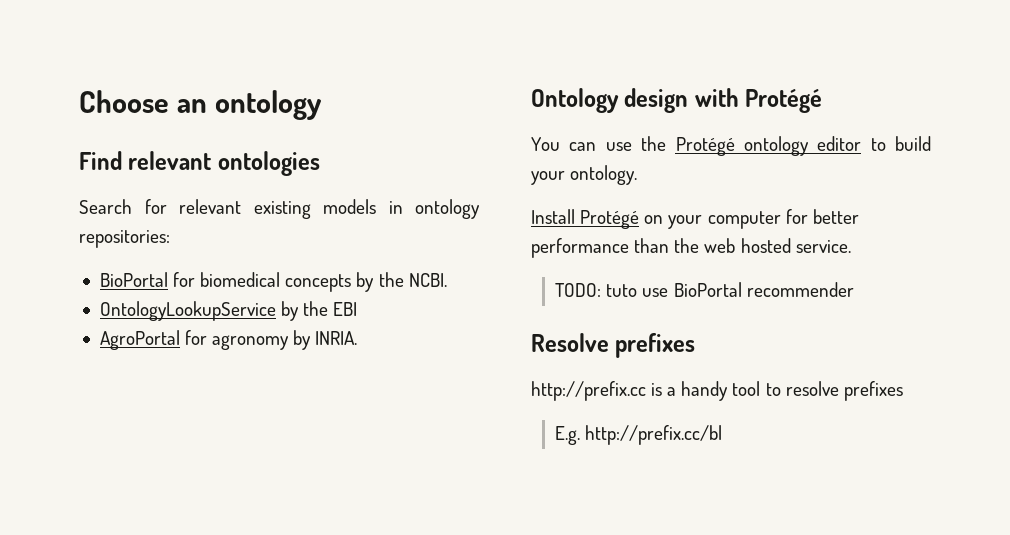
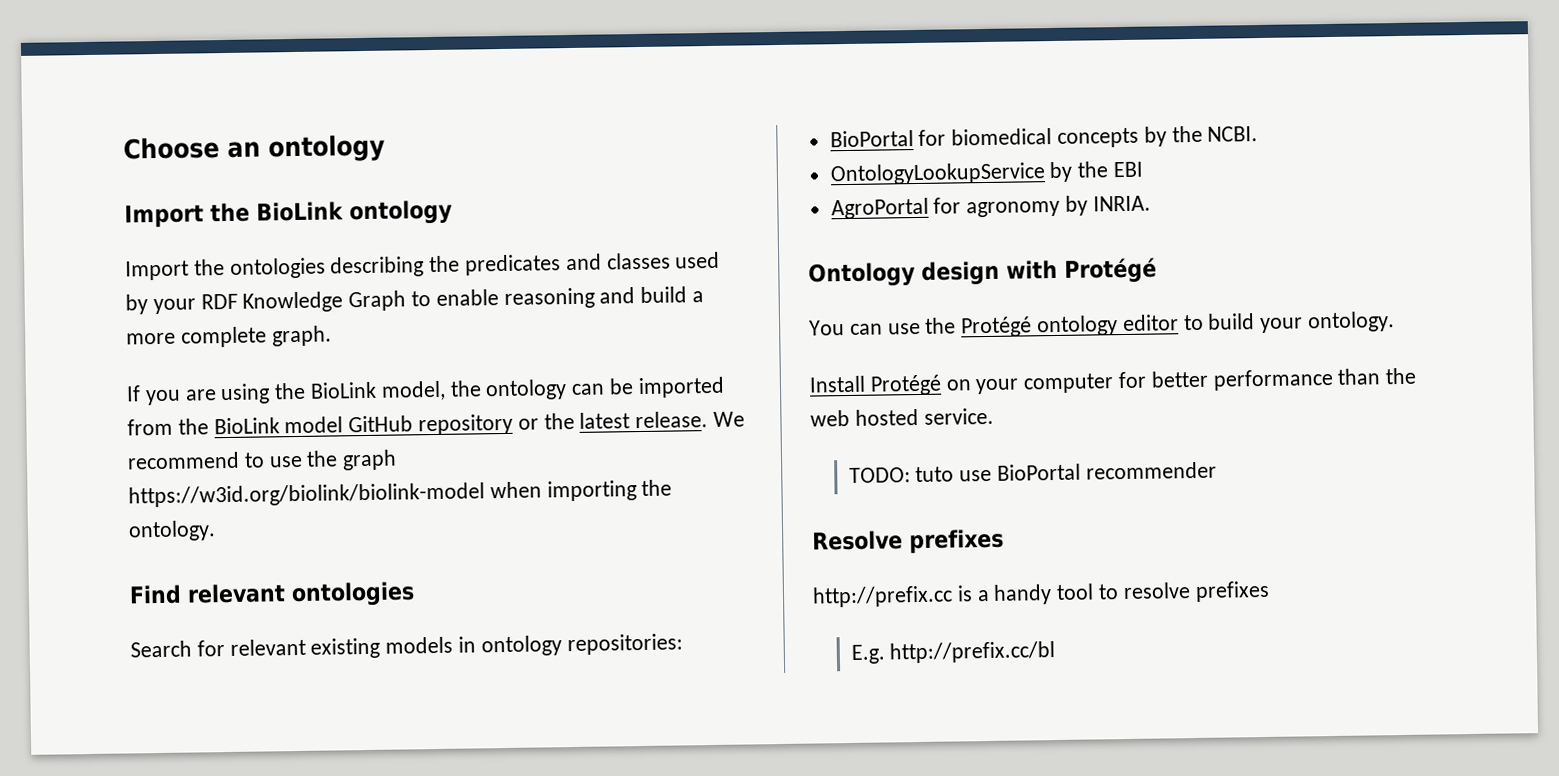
+ Import the BioLink ontology
+ Import the ontologies describing the predicates and classes used by your RDF Knowledge Graph to enable reasoning and build a more complete graph.
+ If you are using the BioLink model, the ontology can be imported from the BioLink model GitHub repository or the latest release. We recommend to use the graph https://w3id.org/biolink/biolink-model when importing the ontology.

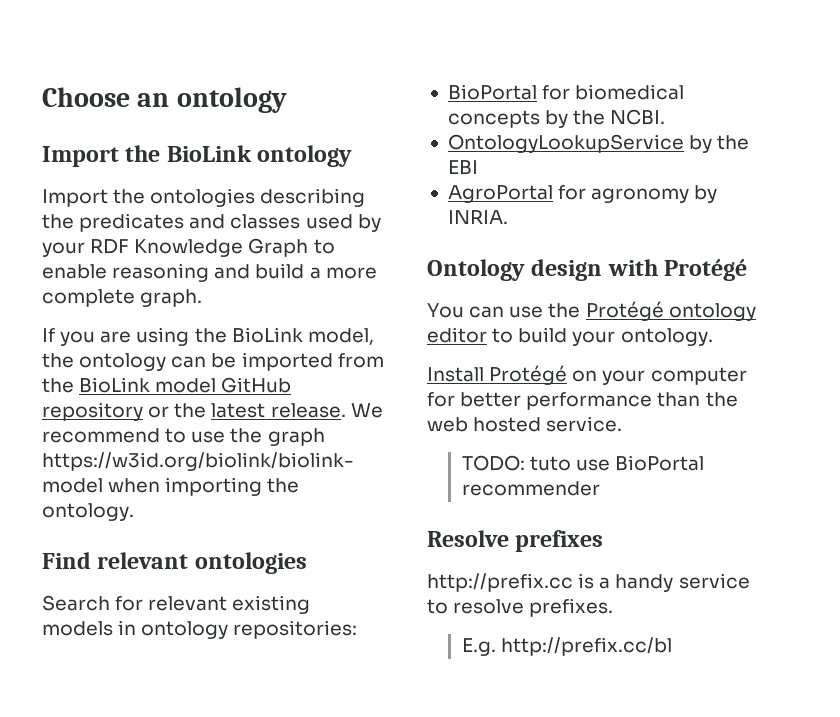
- http://prefix.cc is a handy tool to resolve prefixes
+ http://prefix.cc is a handy service to resolve prefixes.

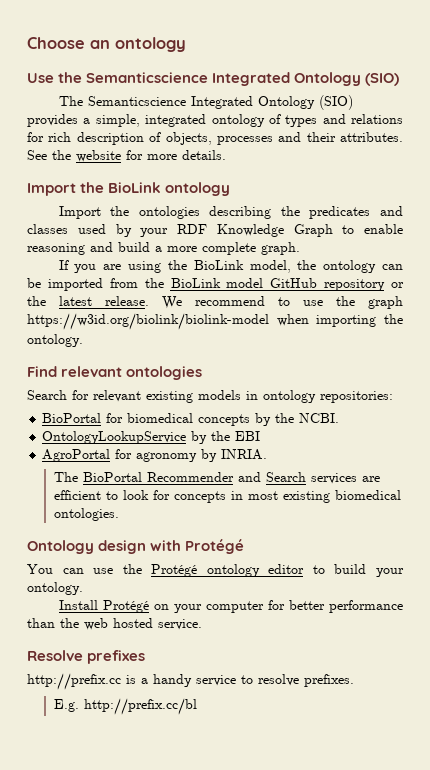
+ Use the Semanticscience Integrated Ontology (SIO)
+ The Semanticscience Integrated Ontology (SIO) provides a simple, integrated ontology of types and relations for rich description of objects, processes and their attributes. See the website for more details.
+ The BioPortal Recommender and Search services are efficient to look for concepts in most existing biomedical ontologies.
- TODO: tuto use BioPortal recommender

